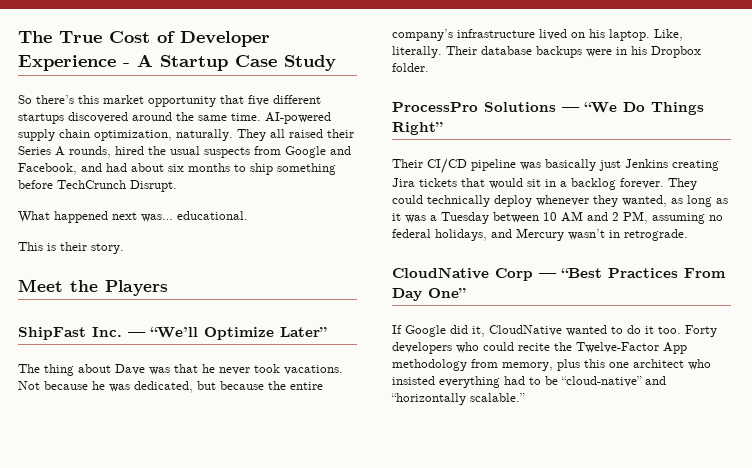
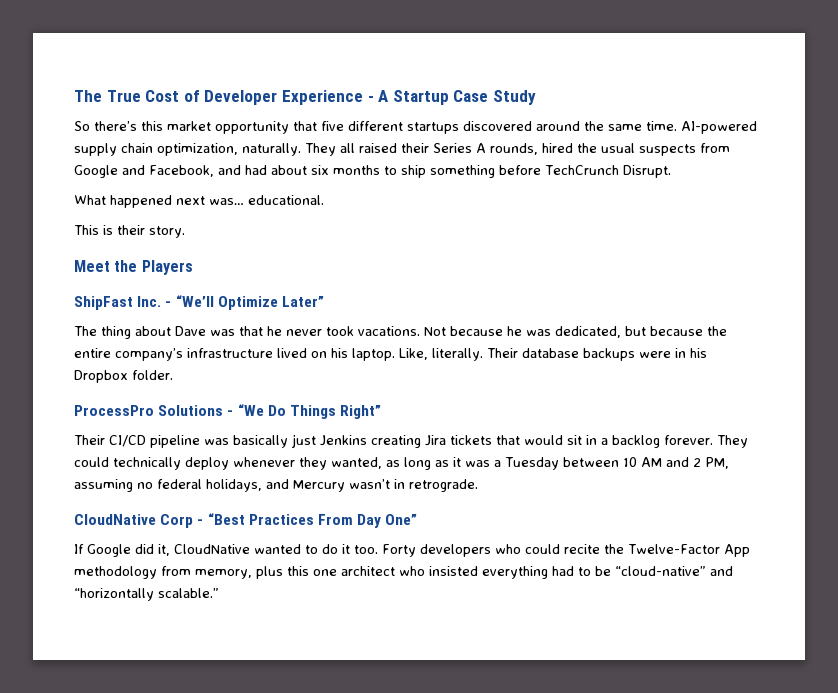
- ShipFast Inc. — “We’ll Optimize Later”
+ ShipFast Inc. - “We’ll Optimize Later”
- ProcessPro Solutions — “We Do Things Right”
+ ProcessPro Solutions - “We Do Things Right”
- CloudNative Corp — “Best Practices From Day One”
+ CloudNative Corp - “Best Practices From Day One”

